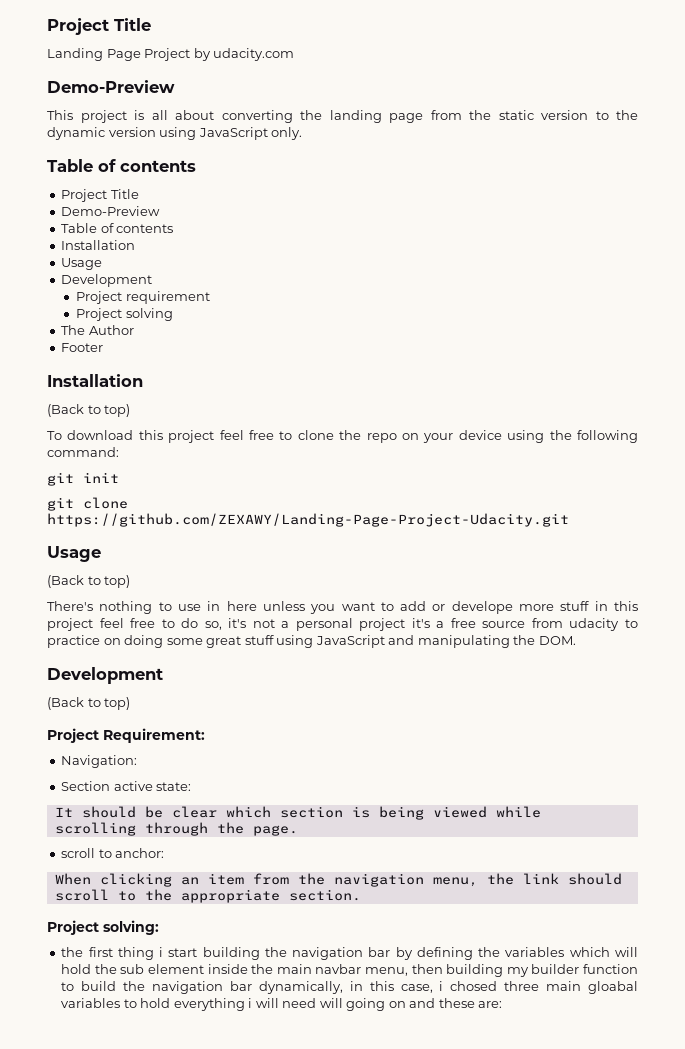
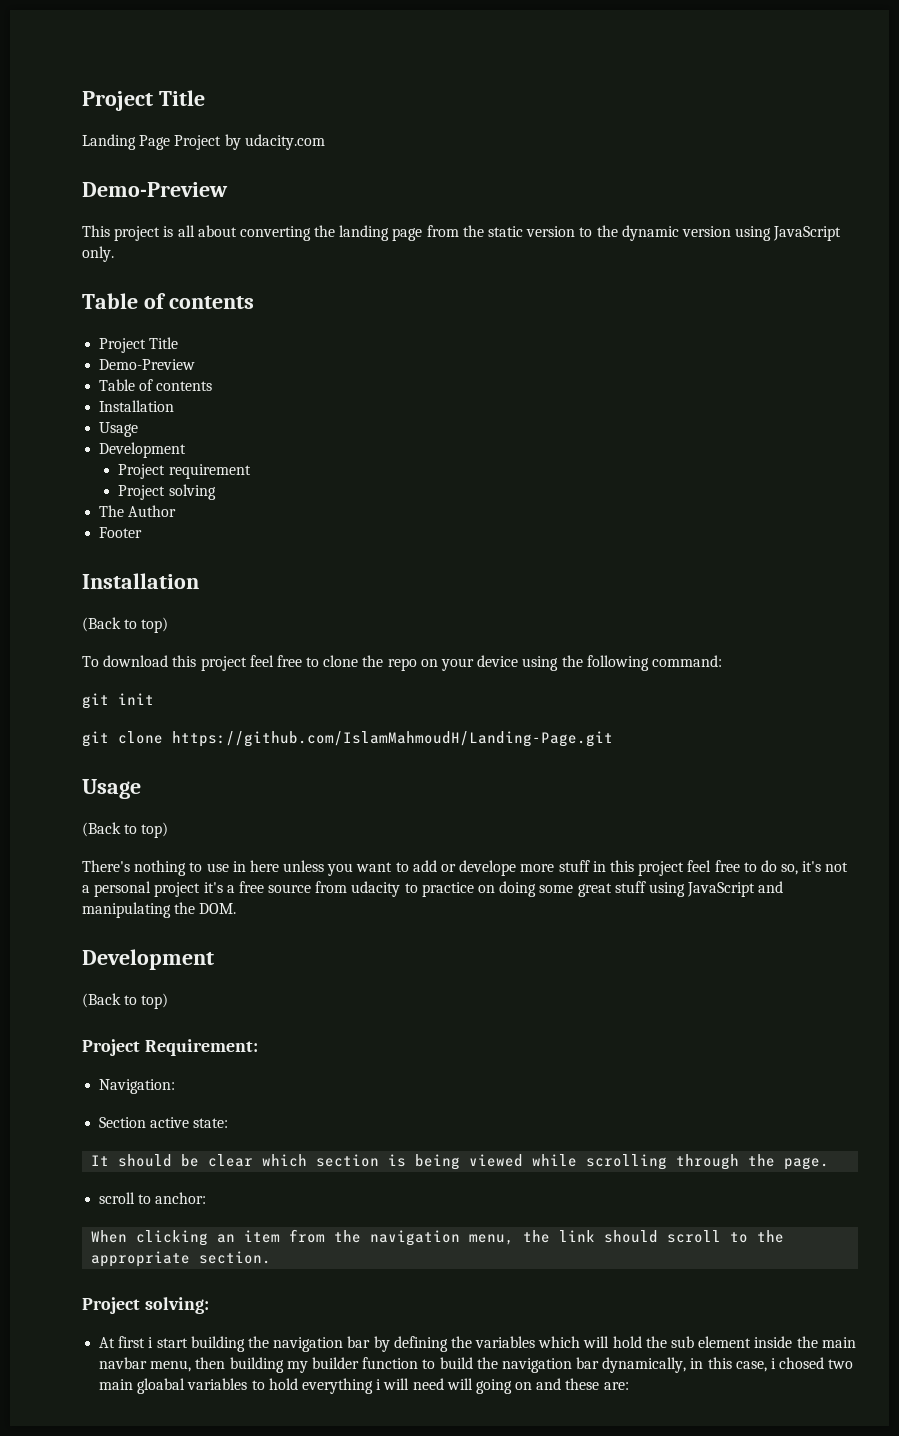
- git clone https://github.com/ZEXAWY/Landing-Page-Project-Udacity.git
+ git clone https://github.com/IslamMahmoudH/Landing-Page.git
- the first thing i start building the navigation bar by defining the variables which will hold the sub element inside the main navbar menu, then building my builder function to build the navigation bar dynamically, in this case, i chosed three main gloabal variables to hold everything i will need will going on and these are:
+ At first i start building the navigation bar by defining the variables which will hold the sub element inside the main navbar menu, then building my builder function to build the navigation bar dynamically, in this case, i chosed two main gloabal variables to hold everything i will need will going on and these are:

